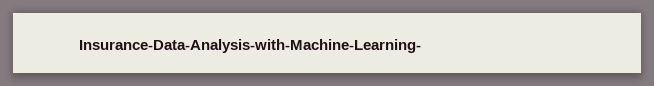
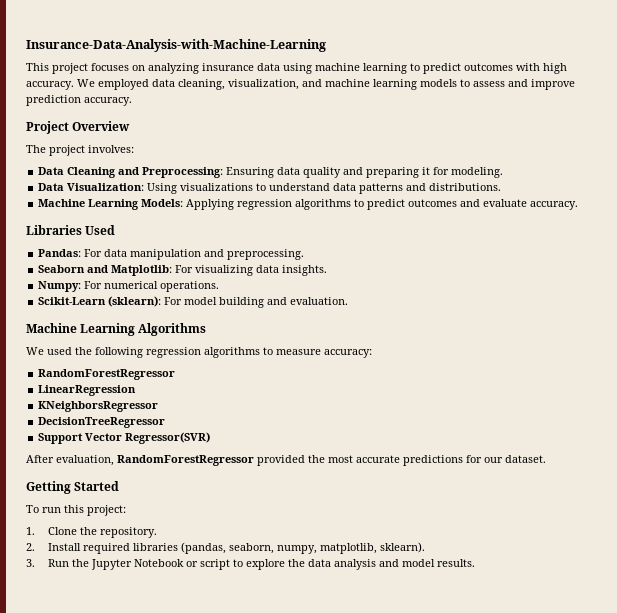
- Insurance-Data-Analysis-with-Machine-Learning-
+ Insurance-Data-Analysis-with-Machine-Learning
+ This project focuses on analyzing insurance data using machine learning to predict outcomes with high accuracy. We employed data cleaning, visualization, and machine learning models to assess and improve prediction accuracy.
+ Project Overview
+ The project involves:
+ Data Cleaning and Preprocessing: Ensuring data quality and preparing it for modeling.
+ Data Visualization: Using visualizations to understand data patterns and distributions.
+ Machine Learning Models: Applying regression algorithms to predict outcomes and evaluate accuracy.
+ Libraries Used
+ Pandas: For data manipulation and preprocessing.
+ Seaborn and Matplotlib: For visualizing data insights.
+ Numpy: For numerical operations.
+ Scikit-Learn (sklearn): For model building and evaluation.
+ Machine Learning Algorithms
+ We used the following regression algorithms to measure accuracy:
+ RandomForestRegressor
+ LinearRegression
+ KNeighborsRegressor
+ DecisionTreeRegressor
+ Support Vector Regressor(SVR)
+ After evaluation, RandomForestRegressor provided the most accurate predictions for our dataset.
+ Getting Started
+ To run this project:
+ 1. Clone the repository.
+ 2. Install required libraries (pandas, seaborn, numpy, matplotlib, sklearn).
+ 3. Run the Jupyter Notebook or script to explore the data analysis and model results.

